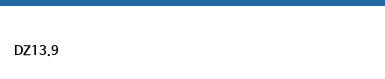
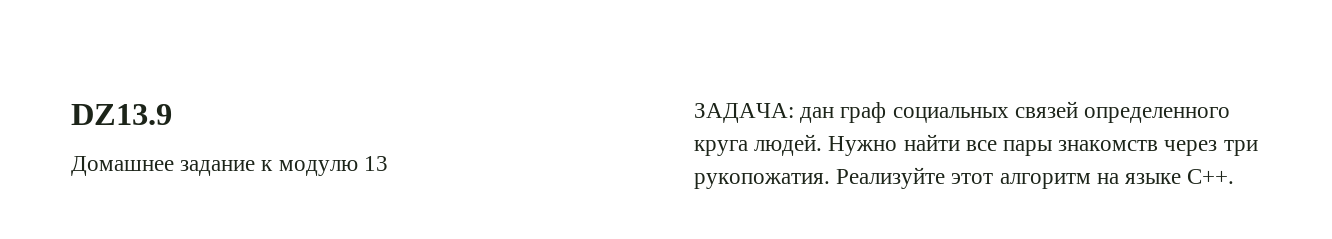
+ Домашнее задание к модулю 13
+ ЗАДАЧА: дан граф социальных связей определенного круга людей. Нужно найти все пары знакомств через три рукопожатия. Реализуйте этот алгоритм на языке C++.

